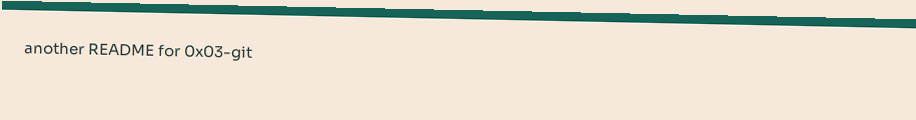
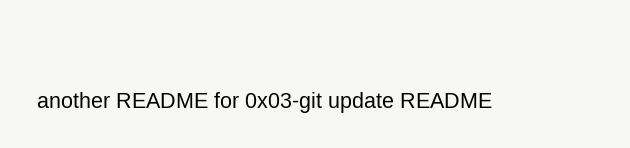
- another README for 0x03-git
+ another README for 0x03-git update README

